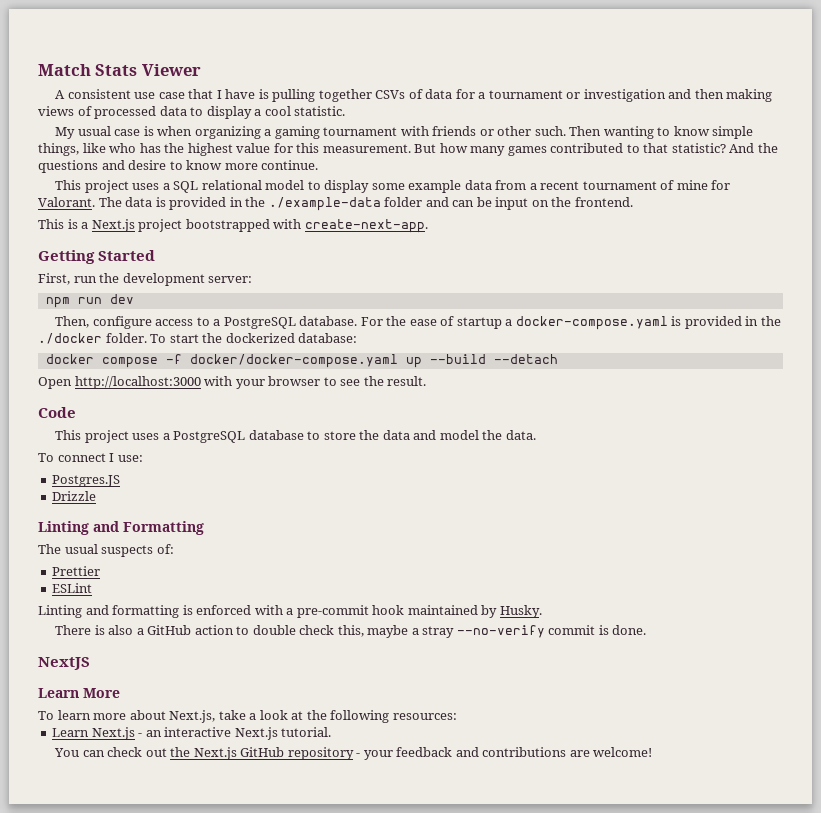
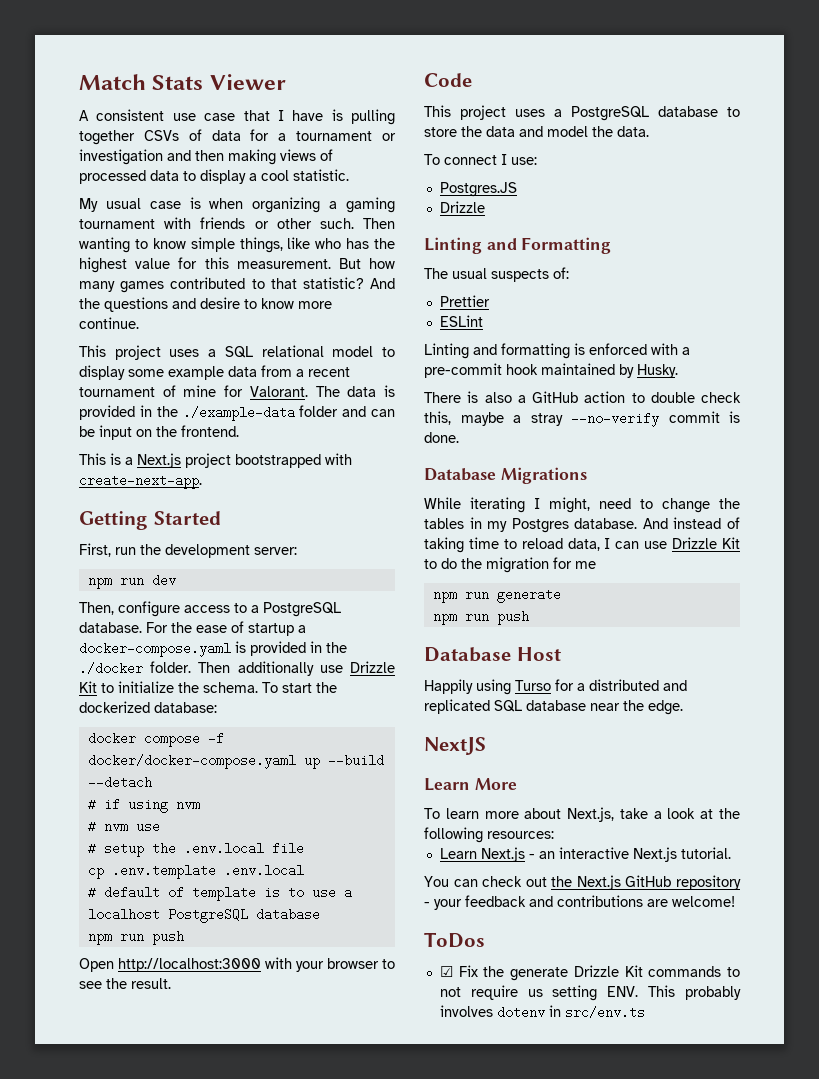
+ Then additionally use Drizzle Kit to initialize the schema.
+ # if using nvm
+ # nvm use
+ # setup the .env.local file
+ cp .env.template .env.local
+ # default of template is to use a localhost PostgreSQL database
+ npm run push
+ Database Migrations
+ While iterating I might, need to change the tables in my Postgres database. And instead of taking time to reload data, I can use Drizzle Kit to do the migration for me
+ npm run generate
+ npm run push
+ Database Host
+ Happily using Turso for a distributed and replicated SQL database near the edge.
+ ToDos
+ ☑ Fix the generate Drizzle Kit commands to not require us setting ENV. This probably involves dotenv in src/env.ts

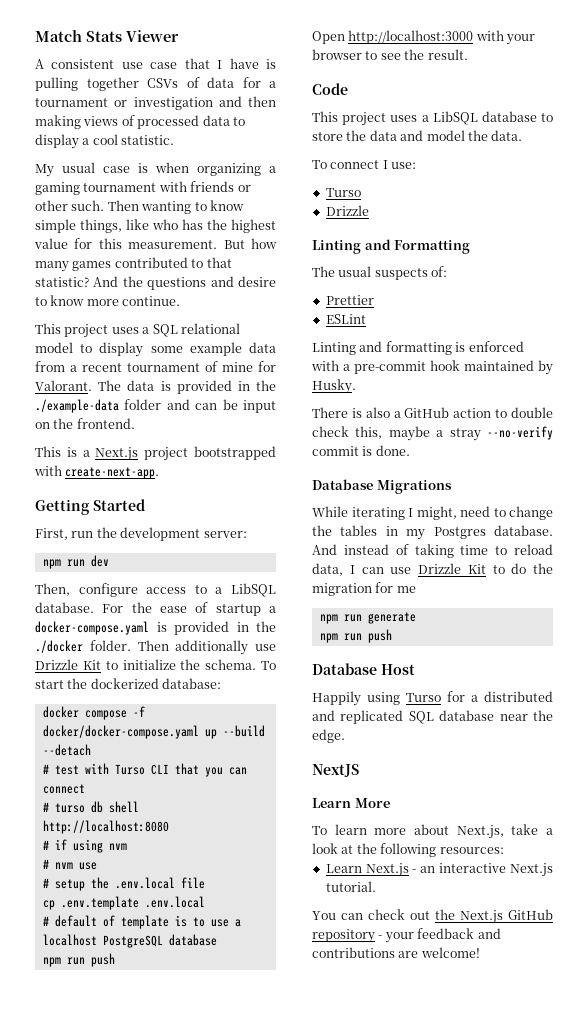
- Then, configure access to a PostgreSQL database.
+ Then, configure access to a LibSQL database.
+ # test with Turso CLI that you can connect
+ # turso db shell http://localhost:8080
- This project uses a PostgreSQL database to store the data and model the data.
+ This project uses a LibSQL database to store the data and model the data.
  To connect I use:
- Postgres.JS
+ Turso
- ToDos
- ☑ Fix the generate Drizzle Kit commands to not require us setting ENV. This probably involves dotenv in src/env.ts

